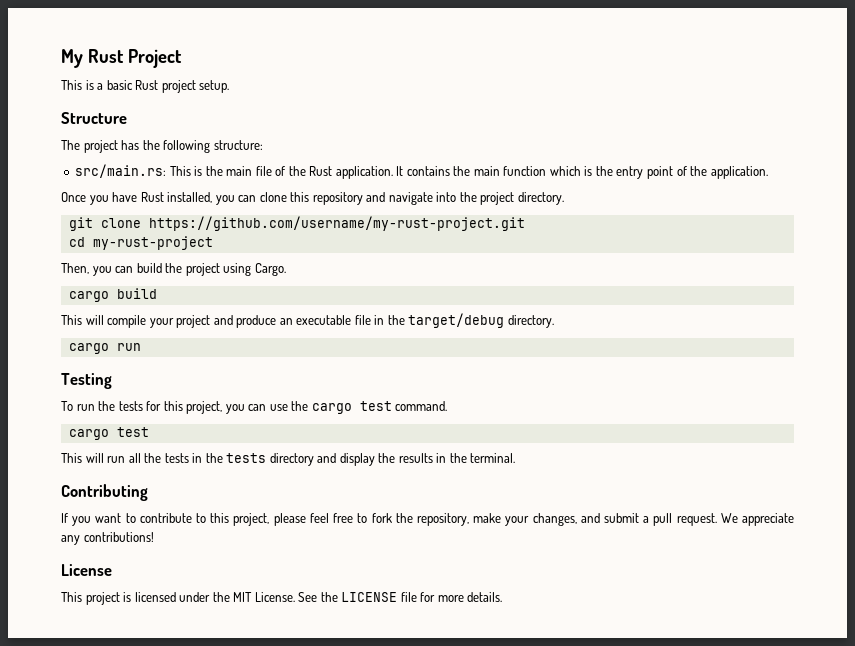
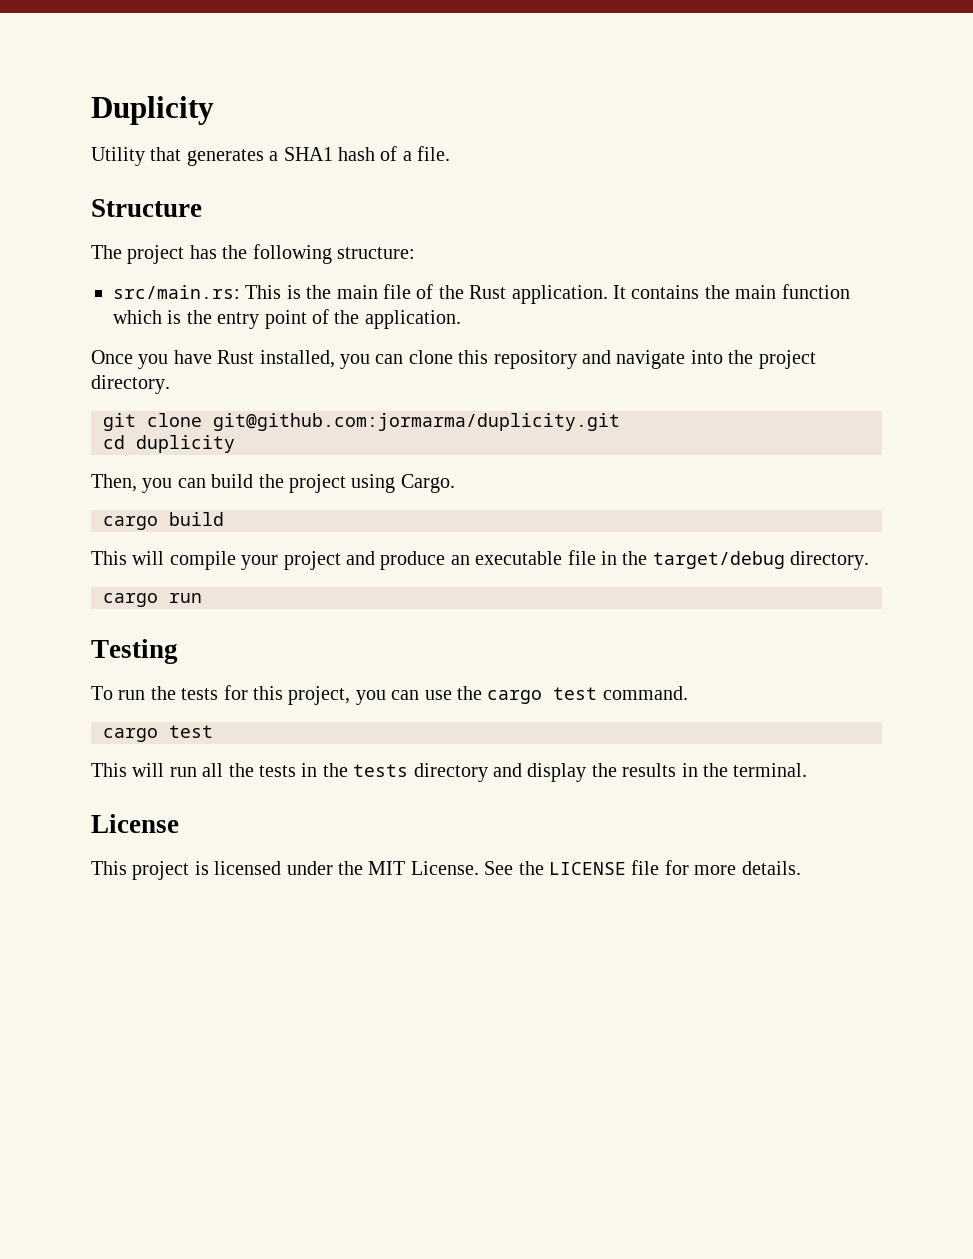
- My Rust Project
- This is a basic Rust project setup.
+ Duplicity
+ Utility that generates a SHA1 hash of a file.
- git clone https://github.com/username/my-rust-project.git
+ git clone git@github.com:jormarma/duplicity.git
- cd my-rust-project
+ cd duplicity
- Contributing
- If you want to contribute to this project, please feel free to fork the repository, make your changes, and submit a pull request. We appreciate any contributions!

